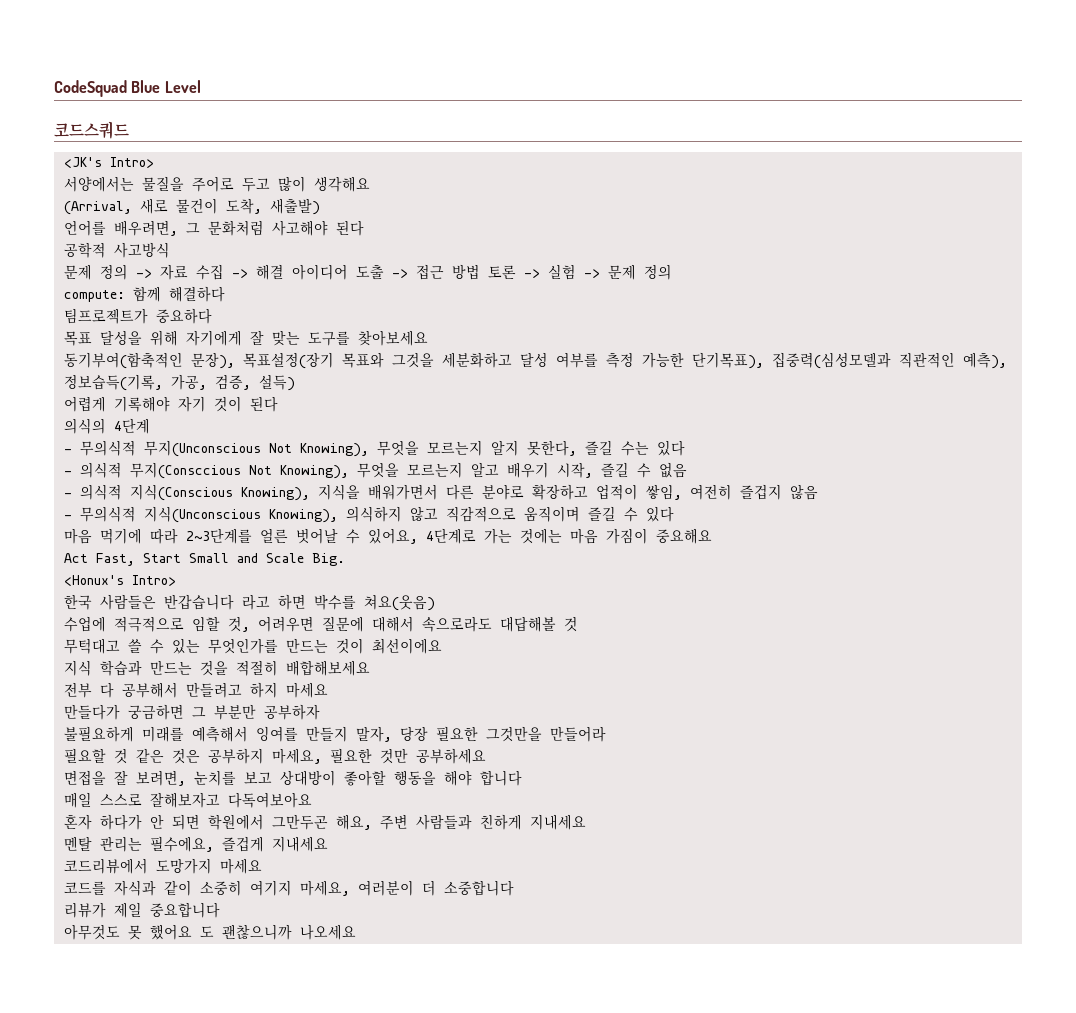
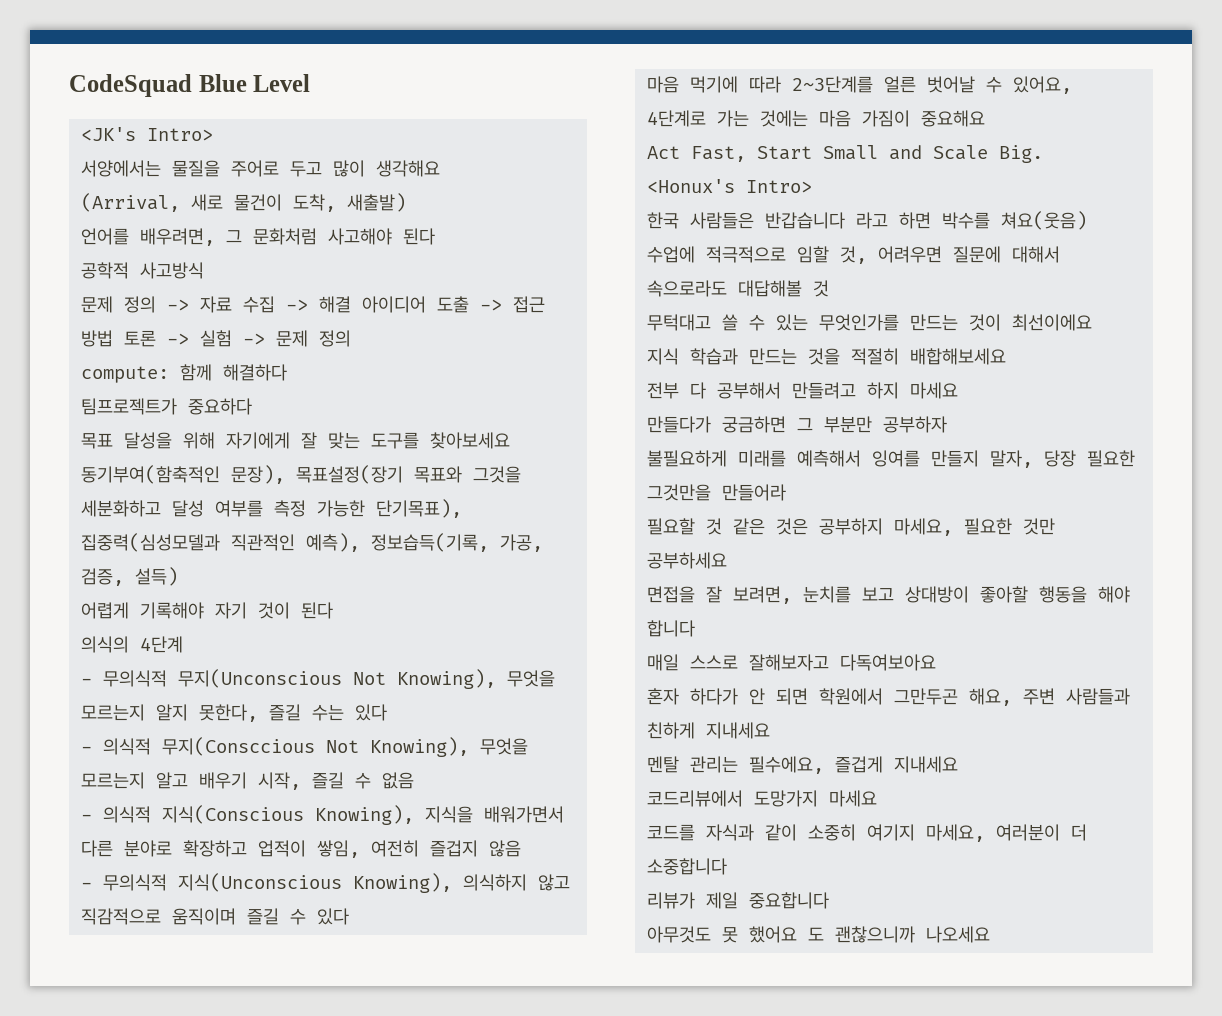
- 코드스쿼드

